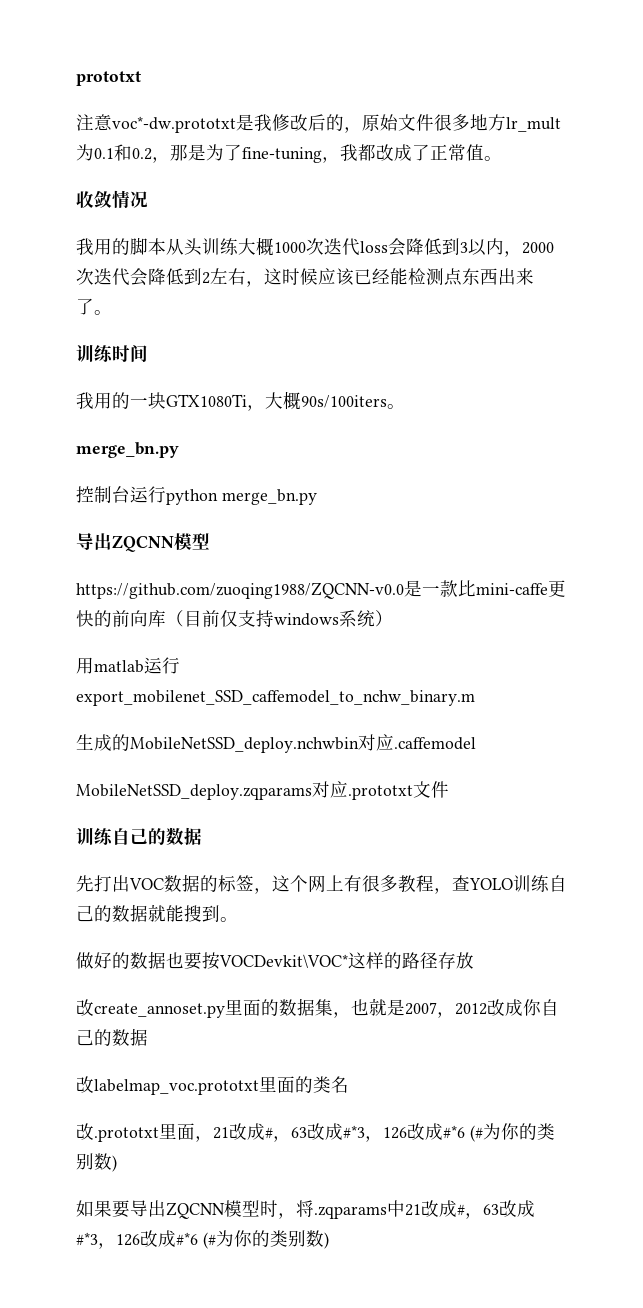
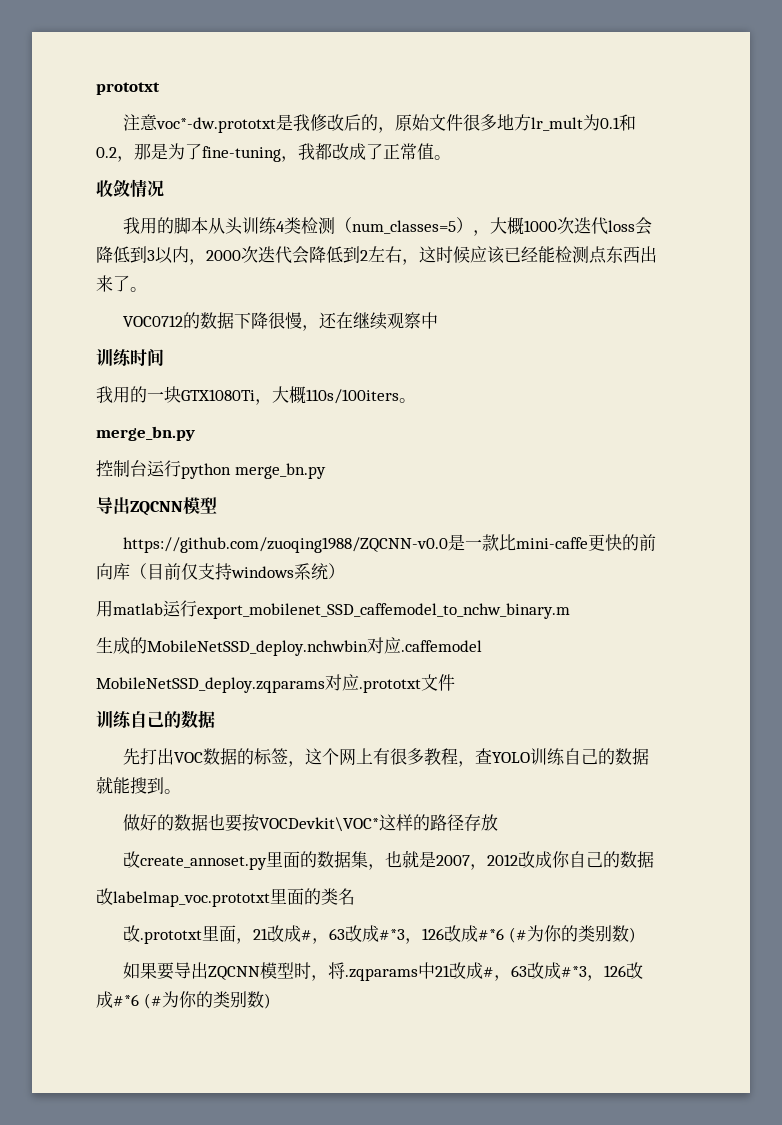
- 我用的脚本从头训练大概1000次迭代loss会降低到3以内，2000次迭代会降低到2左右，这时候应该已经能检测点东西出来了。
+ 我用的脚本从头训练4类检测（num_classes=5），大概1000次迭代loss会降低到3以内，2000次迭代会降低到2左右，这时候应该已经能检测点东西出来了。
+ VOC0712的数据下降很慢，还在继续观察中
- 我用的一块GTX1080Ti，大概90s/100iters。
+ 我用的一块GTX1080Ti，大概110s/100iters。

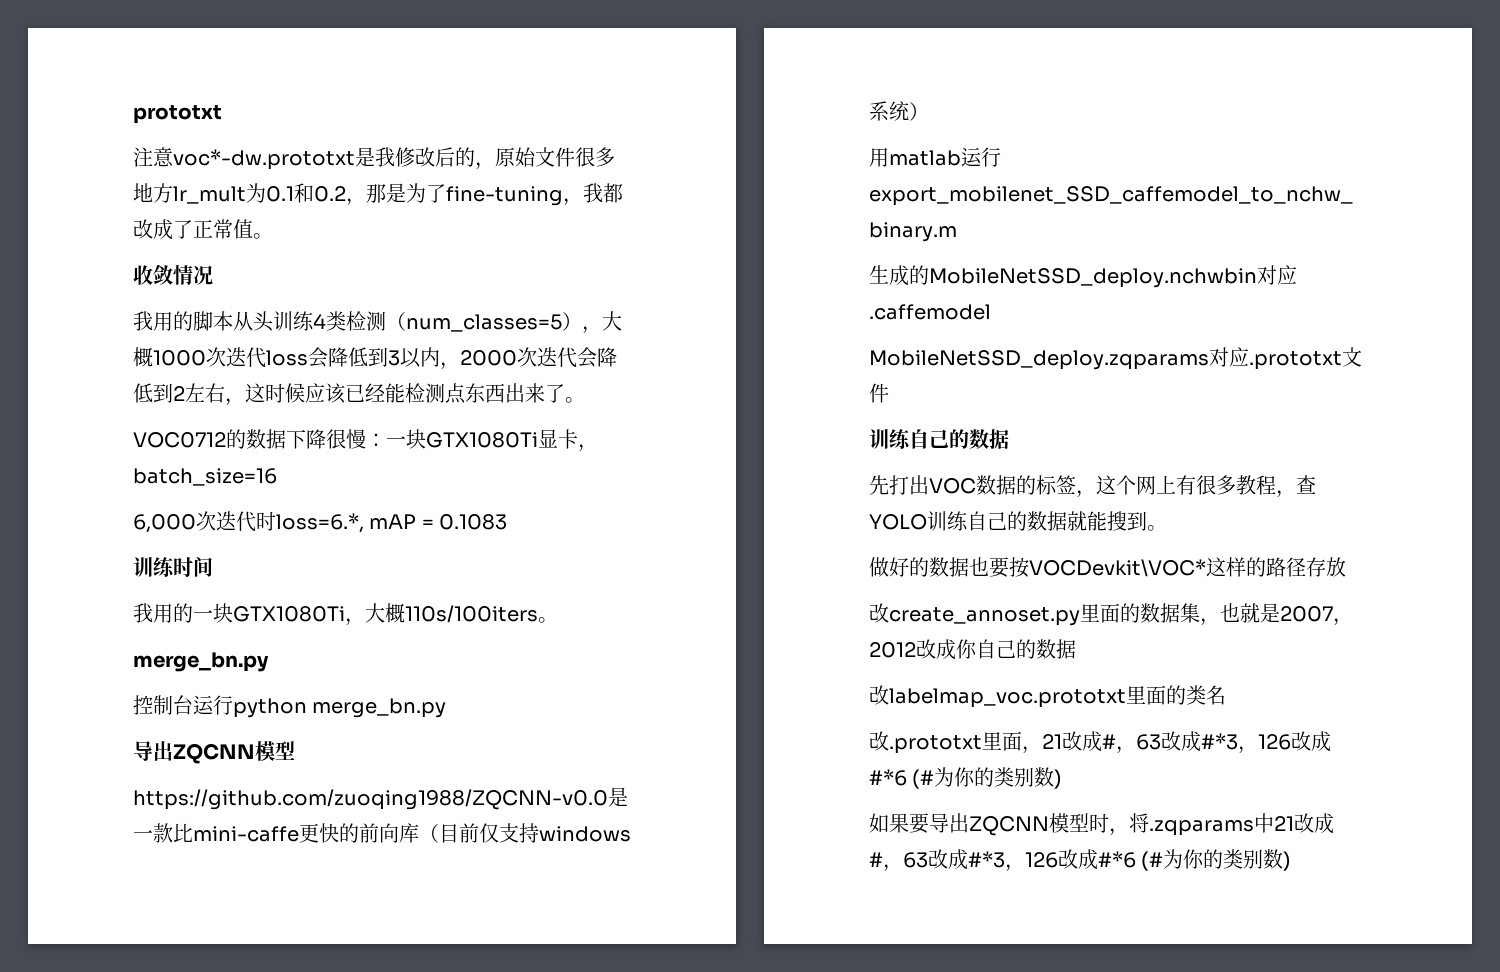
- VOC0712的数据下降很慢，还在继续观察中
+ VOC0712的数据下降很慢：一块GTX1080Ti显卡，batch_size=16
+ 6,000次迭代时loss=6.*, mAP = 0.1083

